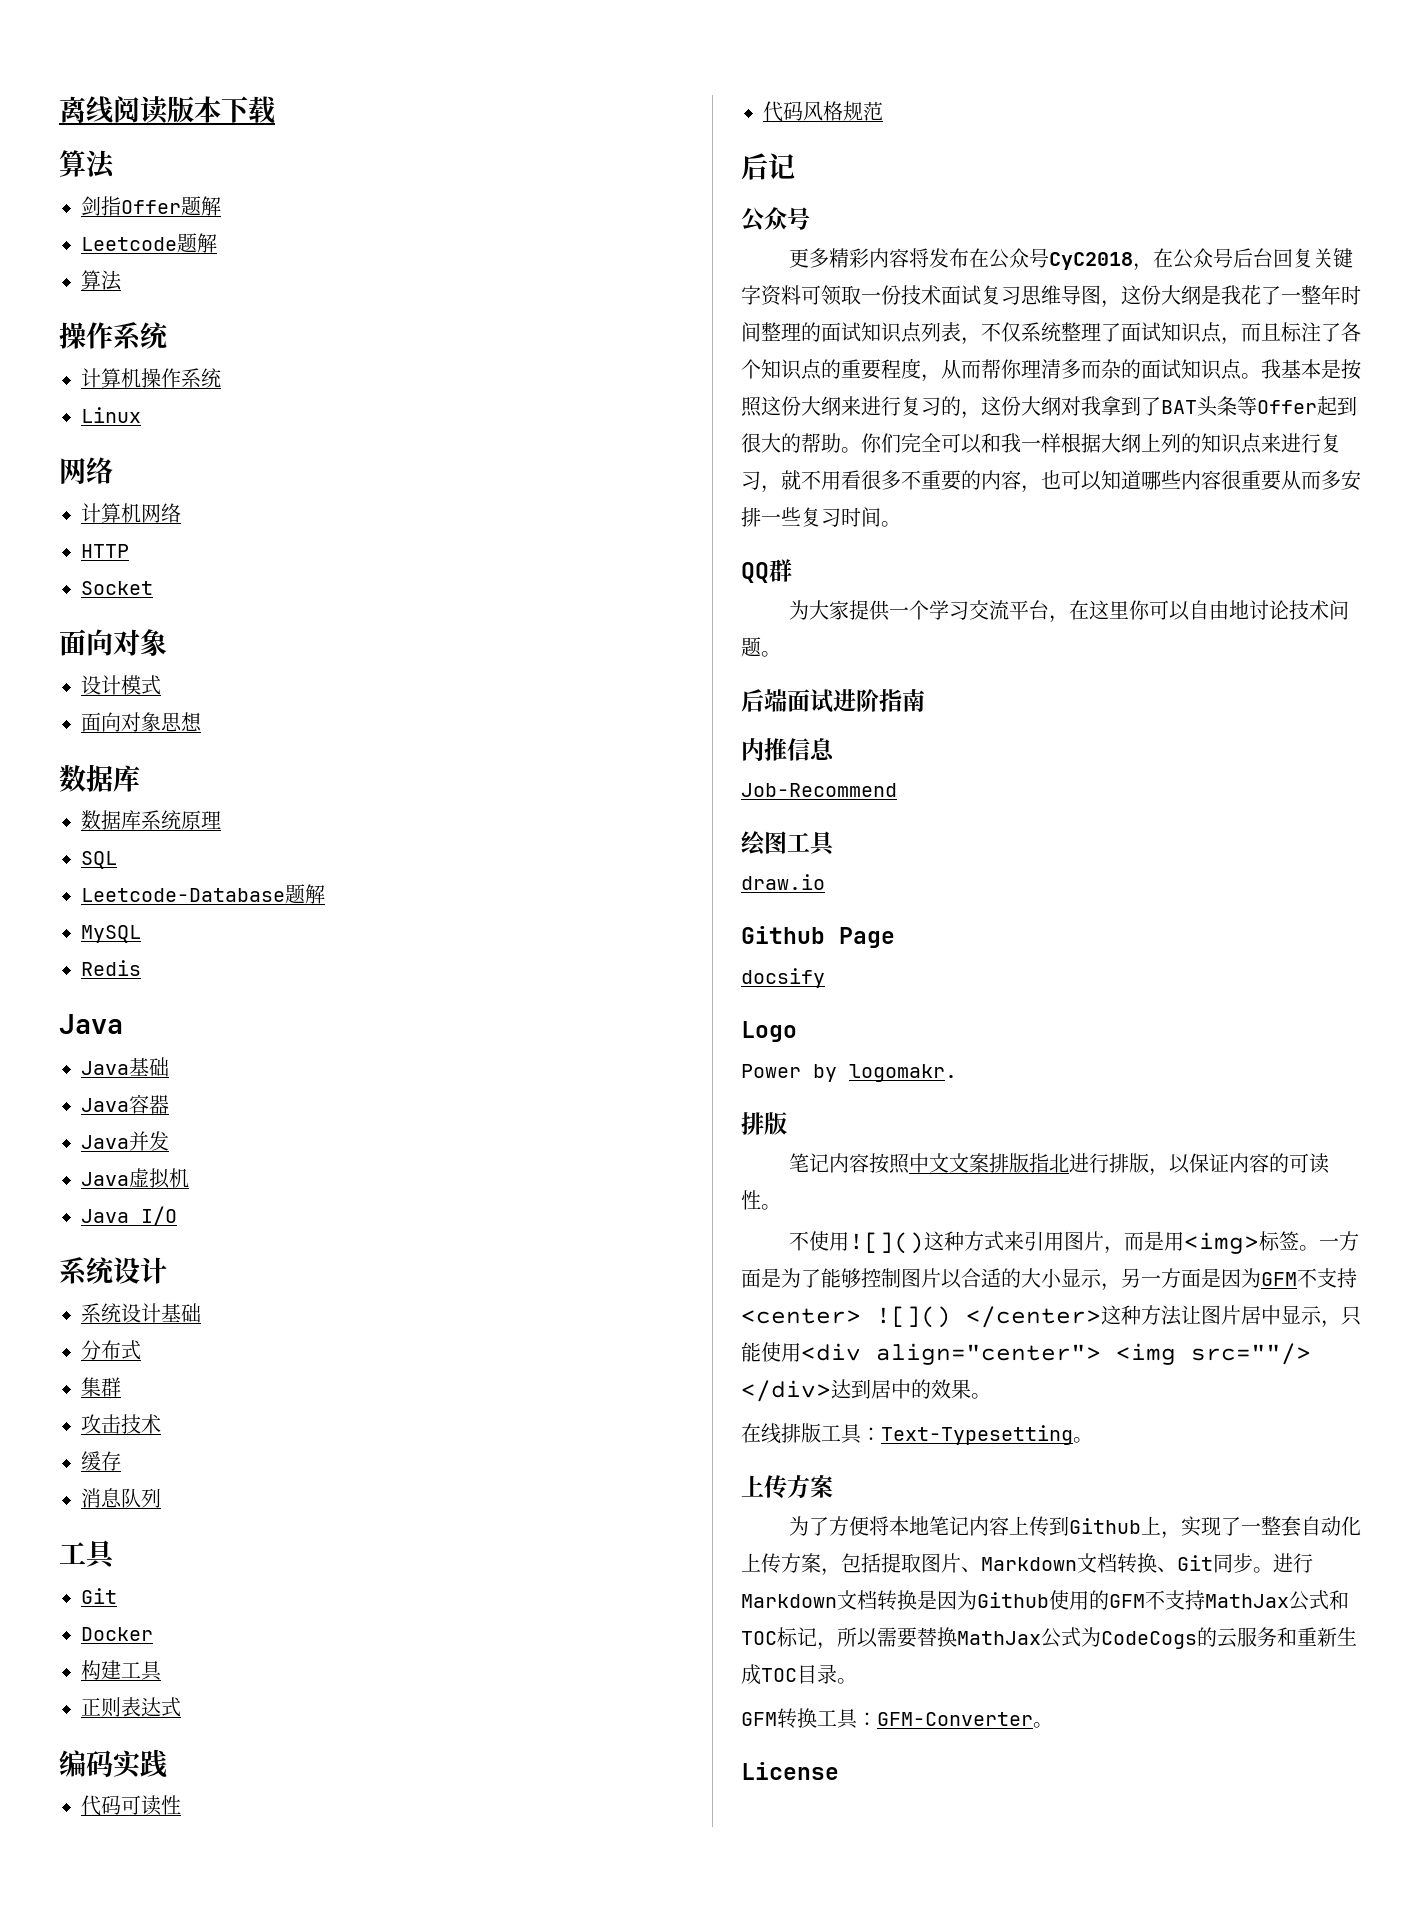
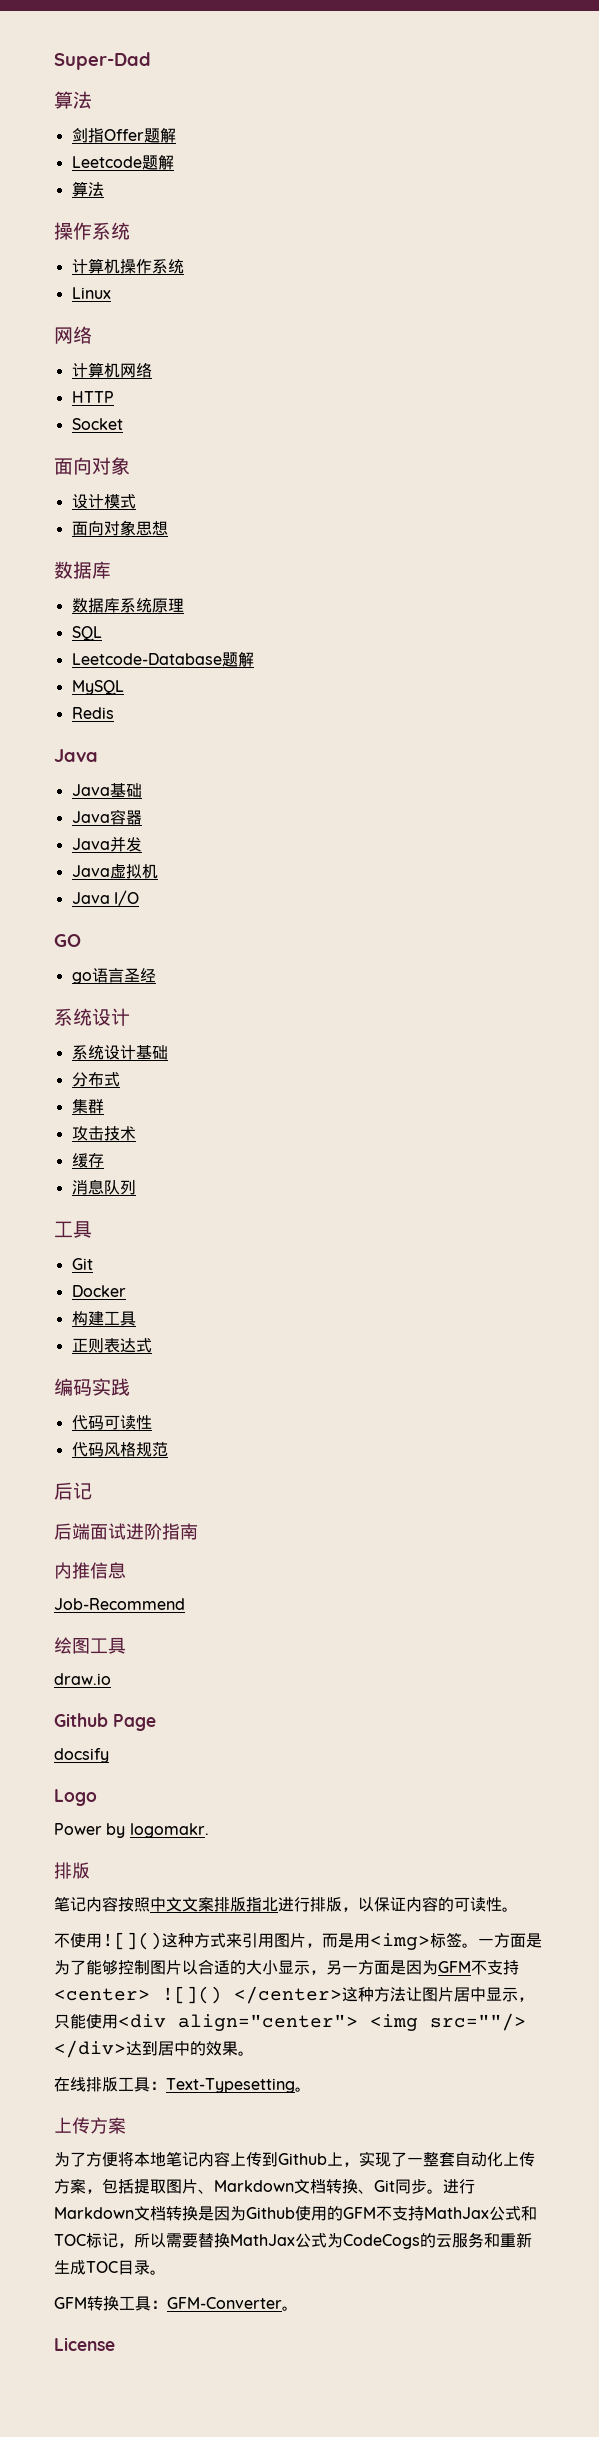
- 离线阅读版本下载
+ Super-Dad
+ GO
+ go语言圣经
  后记
- 公众号
- 更多精彩内容将发布在公众号CyC2018，在公众号后台回复关键字资料可领取一份技术面试复习思维导图，这份大纲是我花了一整年时间整理的面试知识点列表，不仅系统整理了面试知识点，而且标注了各个知识点的重要程度，从而帮你理清多而杂的面试知识点。我基本是按照这份大纲来进行复习的，这份大纲对我拿到了BAT头条等Offer起到很大的帮助。你们完全可以和我一样根据大纲上列的知识点来进行复习，就不用看很多不重要的内容，也可以知道哪些内容很重要从而多安排一些复习时间。
- QQ群
- 为大家提供一个学习交流平台，在这里你可以自由地讨论技术问题。

